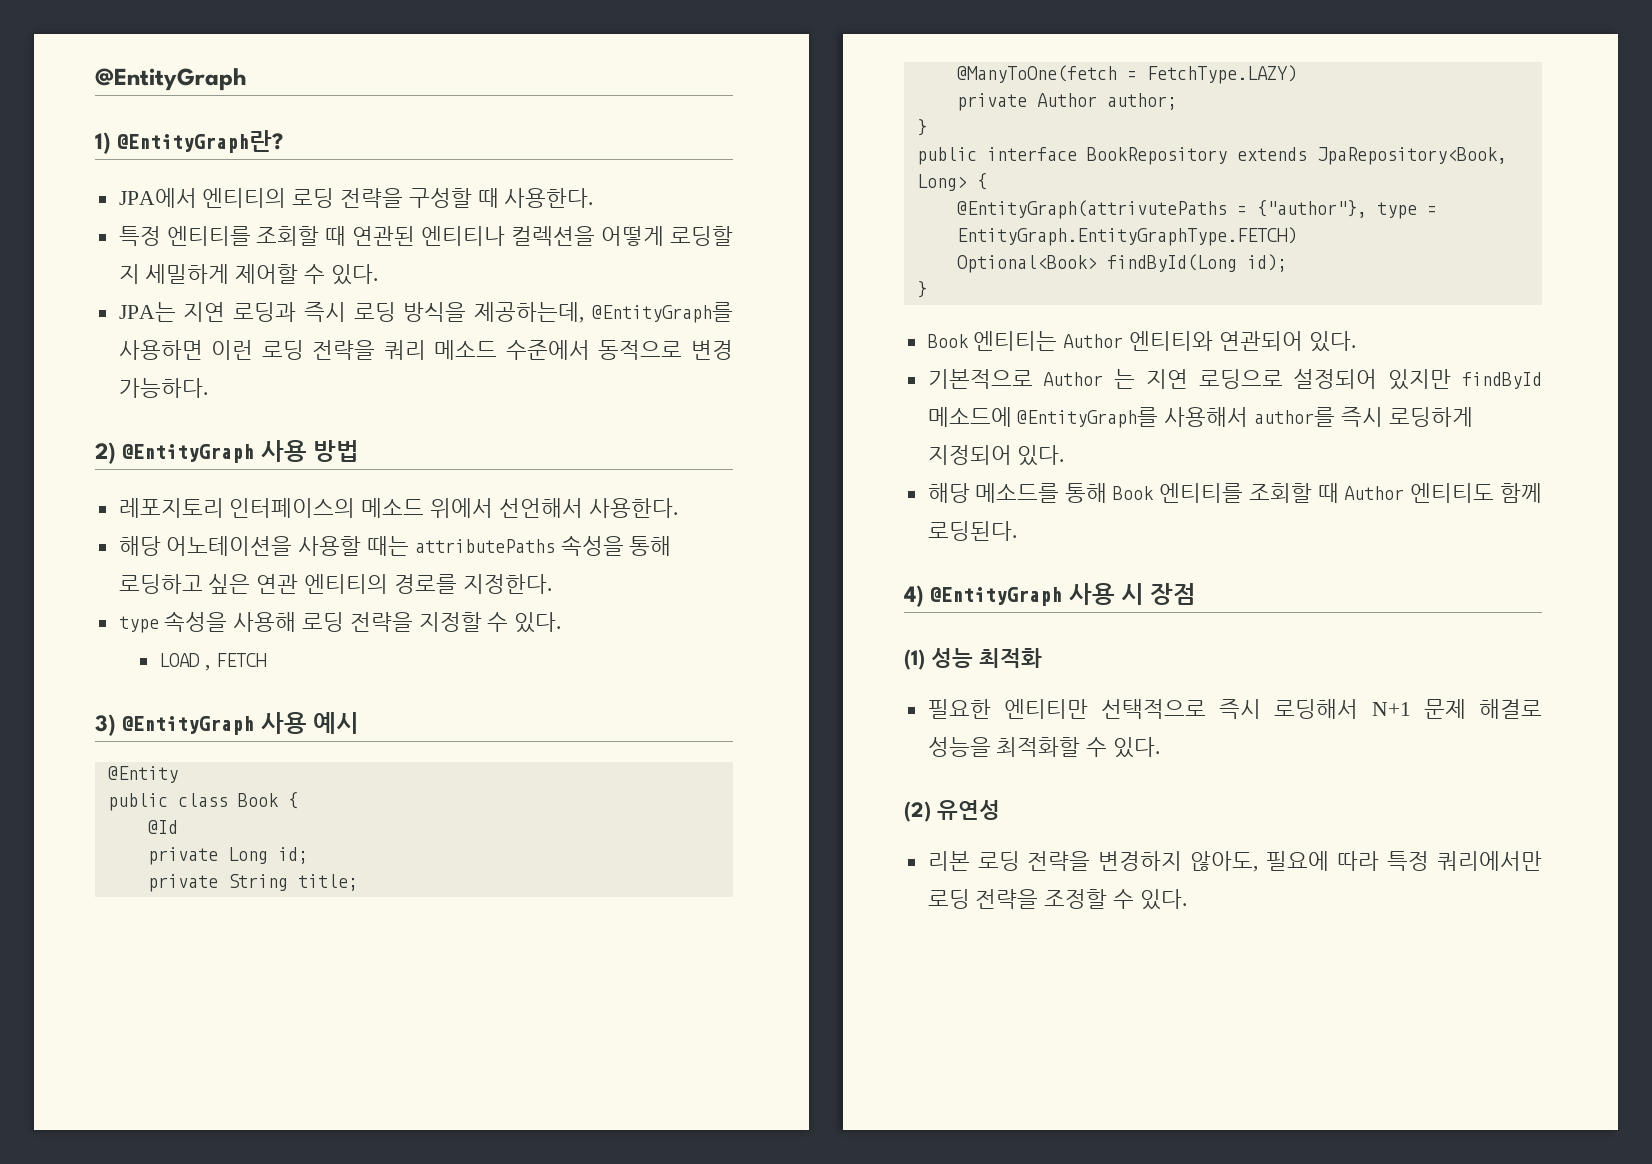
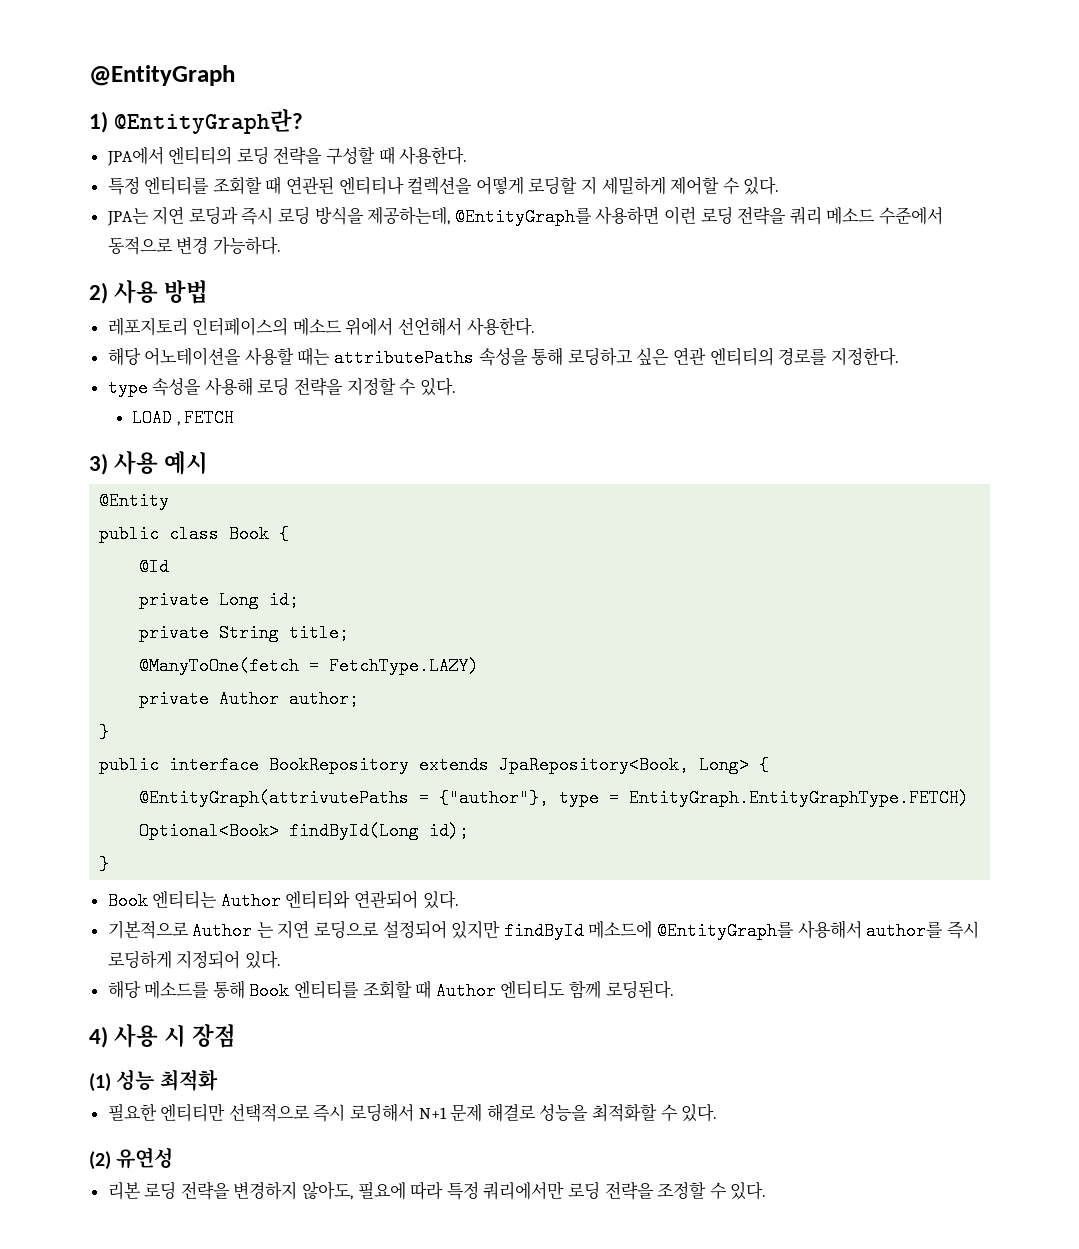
- 2) @EntityGraph 사용 방법
+ 2) 사용 방법
- 3) @EntityGraph 사용 예시
+ 3) 사용 예시
- 4) @EntityGraph 사용 시 장점
+ 4) 사용 시 장점

